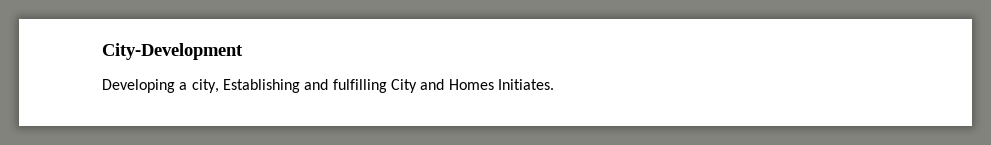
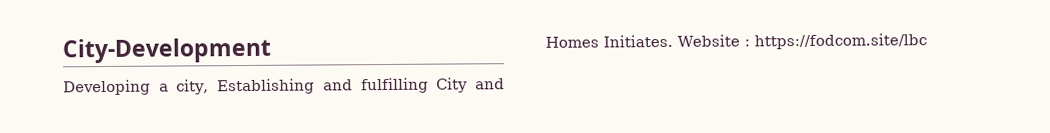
+ Website : https://fodcom.site/lbc

